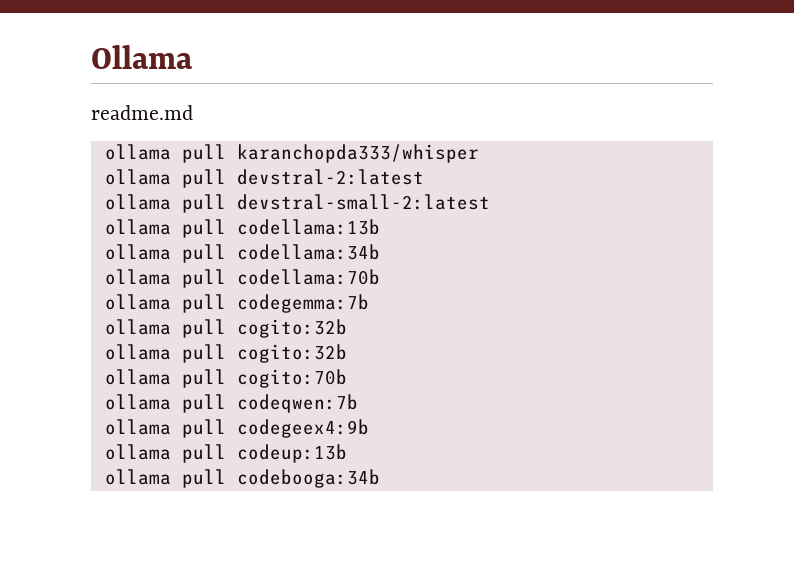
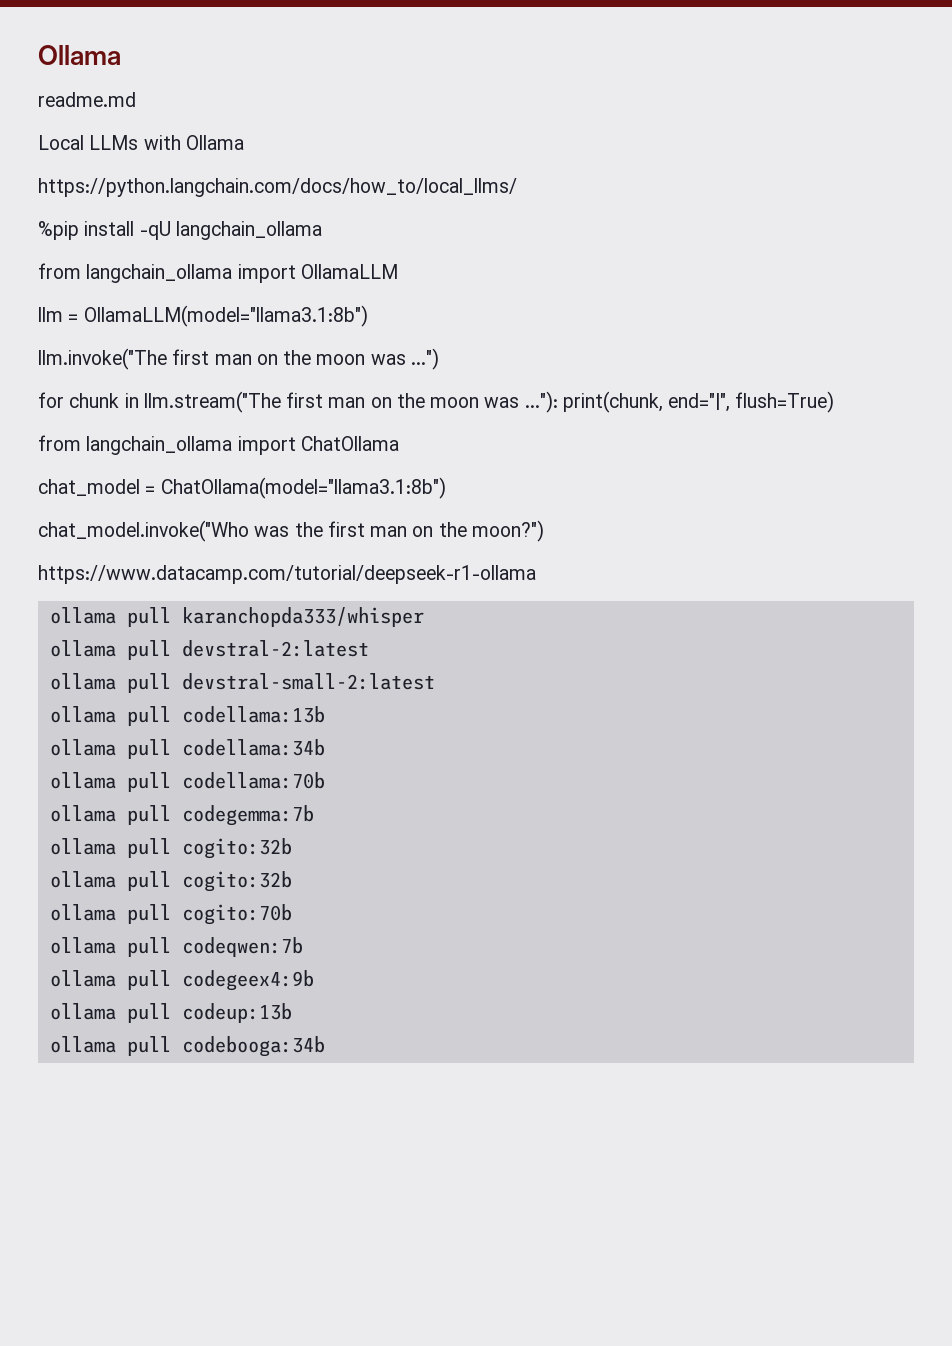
+ Local LLMs with Ollama
+ https://python.langchain.com/docs/how_to/local_llms/
+ %pip install -qU langchain_ollama
+ from langchain_ollama import OllamaLLM
+ llm = OllamaLLM(model="llama3.1:8b")
+ llm.invoke("The first man on the moon was ...")
+ for chunk in llm.stream("The first man on the moon was ..."): print(chunk, end="|", flush=True)
+ from langchain_ollama import ChatOllama
+ chat_model = ChatOllama(model="llama3.1:8b")
+ chat_model.invoke("Who was the first man on the moon?")
+ https://www.datacamp.com/tutorial/deepseek-r1-ollama

